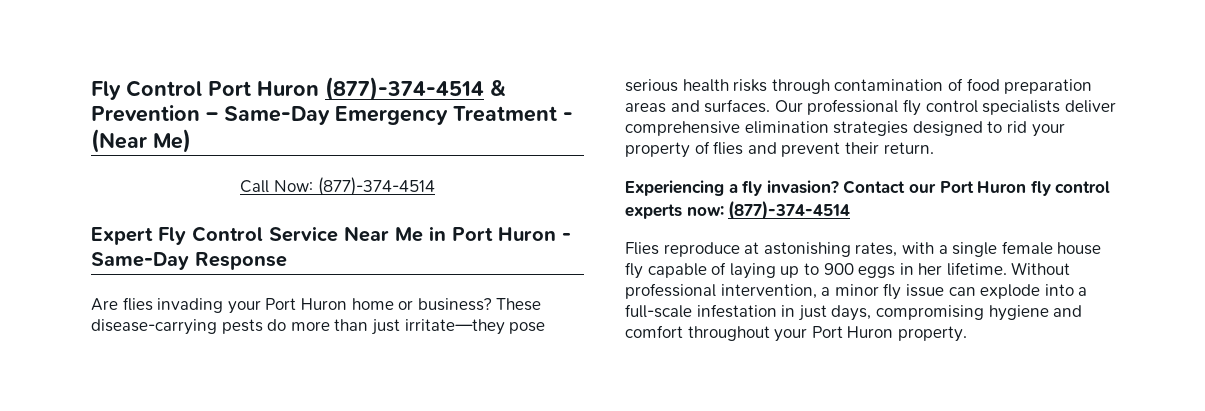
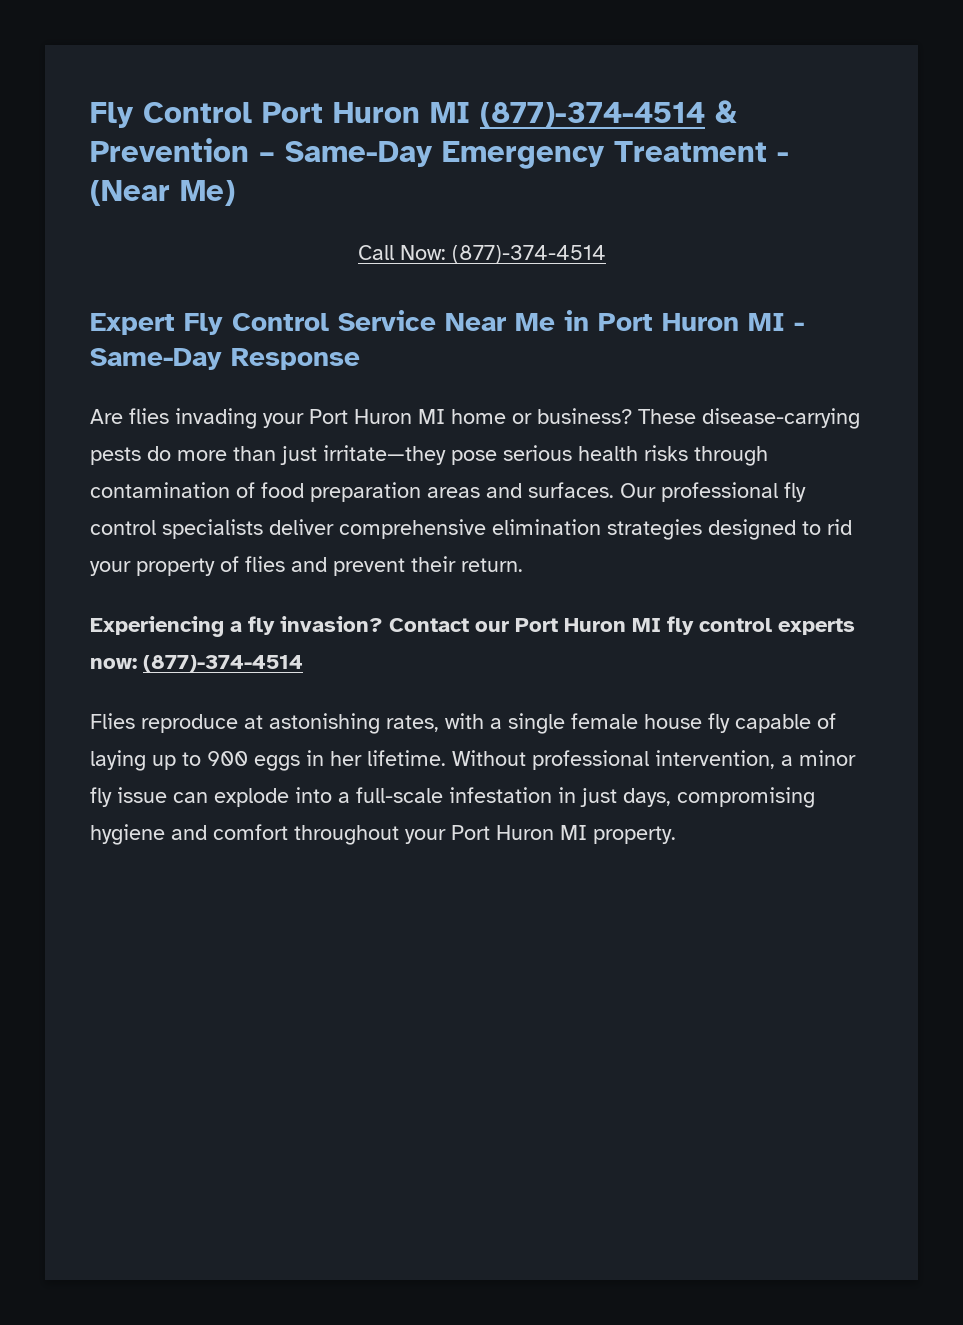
- Fly Control Port Huron (877)-374-4514 & Prevention – Same-Day Emergency Treatment - (Near Me)
+ Fly Control Port Huron MI (877)-374-4514 & Prevention – Same-Day Emergency Treatment - (Near Me)
- Expert Fly Control Service Near Me in Port Huron - Same-Day Response
+ Expert Fly Control Service Near Me in Port Huron MI - Same-Day Response
- Are flies invading your Port Huron home or business?
+ Are flies invading your Port Huron MI home or business?
- Contact our Port Huron fly control experts now: (877)-374-4514
+ Contact our Port Huron MI fly control experts now: (877)-374-4514
- Without professional intervention, a minor fly issue can explode into a full-scale infestation in just days, compromising hygiene and comfort throughout your Port Huron property.
+ Without professional intervention, a minor fly issue can explode into a full-scale infestation in just days, compromising hygiene and comfort throughout your Port Huron MI property.

